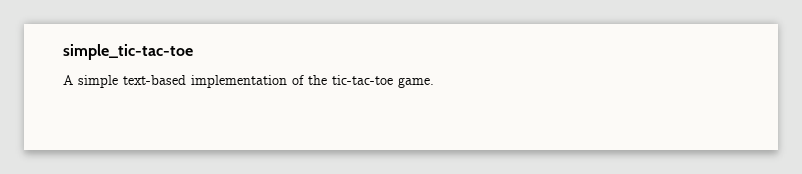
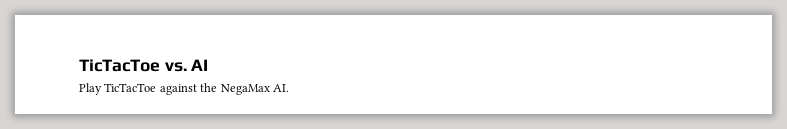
- simple_tic-tac-toe
- A simple text-based implementation of the tic-tac-toe game.
+ TicTacToe vs. AI
+ Play TicTacToe against the NegaMax AI.

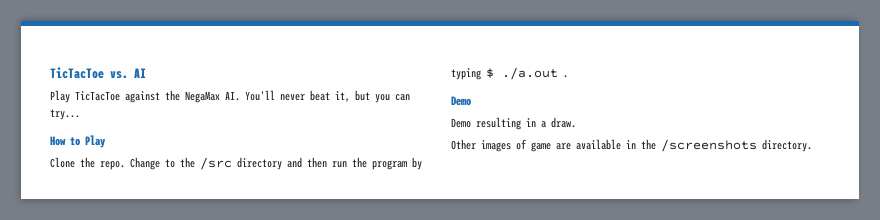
- Play TicTacToe against the NegaMax AI.
+ Play TicTacToe against the NegaMax AI. You'll never beat it, but you can try...
+ How to Play
+ Clone the repo. Change to the /src directory and then run the program by typing $ ./a.out .
+ Demo
+ Demo resulting in a draw.
+ Other images of game are available in the /screenshots directory.

